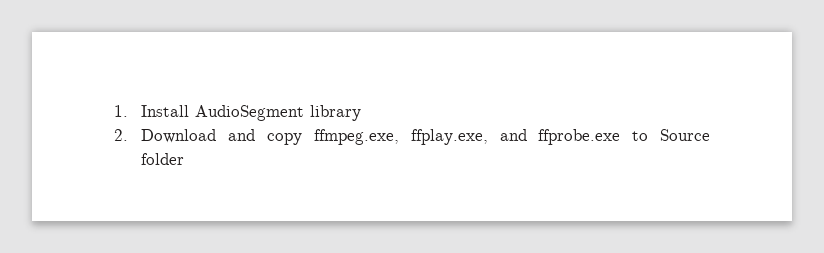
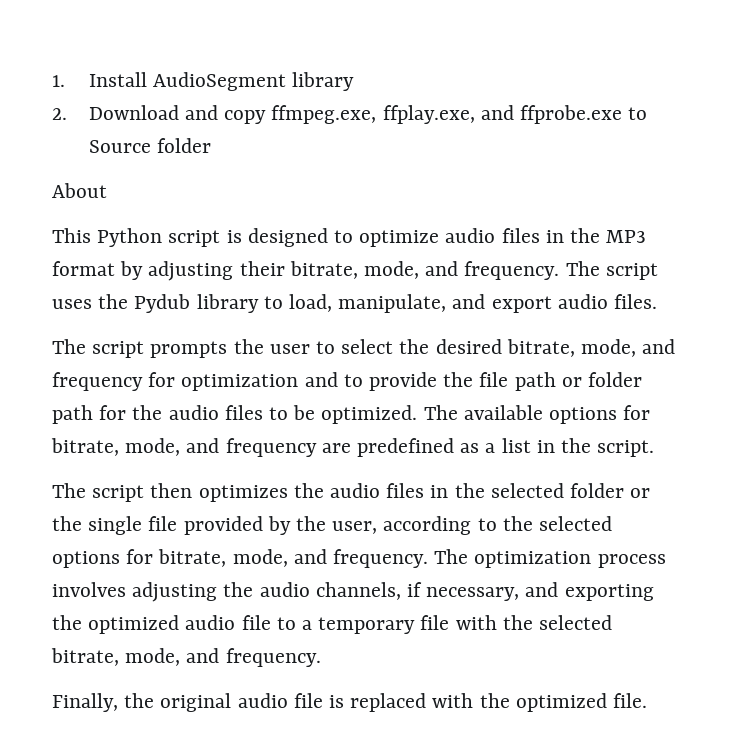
+ About
+ This Python script is designed to optimize audio files in the MP3 format by adjusting their bitrate, mode, and frequency. The script uses the Pydub library to load, manipulate, and export audio files.
+ The script prompts the user to select the desired bitrate, mode, and frequency for optimization and to provide the file path or folder path for the audio files to be optimized. The available options for bitrate, mode, and frequency are predefined as a list in the script.
+ The script then optimizes the audio files in the selected folder or the single file provided by the user, according to the selected options for bitrate, mode, and frequency. The optimization process involves adjusting the audio channels, if necessary, and exporting the optimized audio file to a temporary file with the selected bitrate, mode, and frequency.
+ Finally, the original audio file is replaced with the optimized file.

